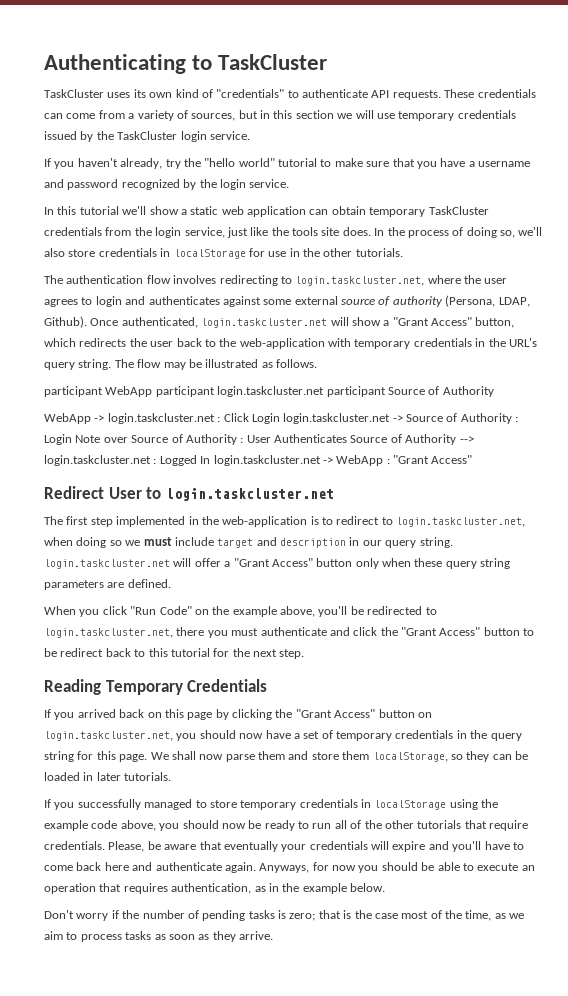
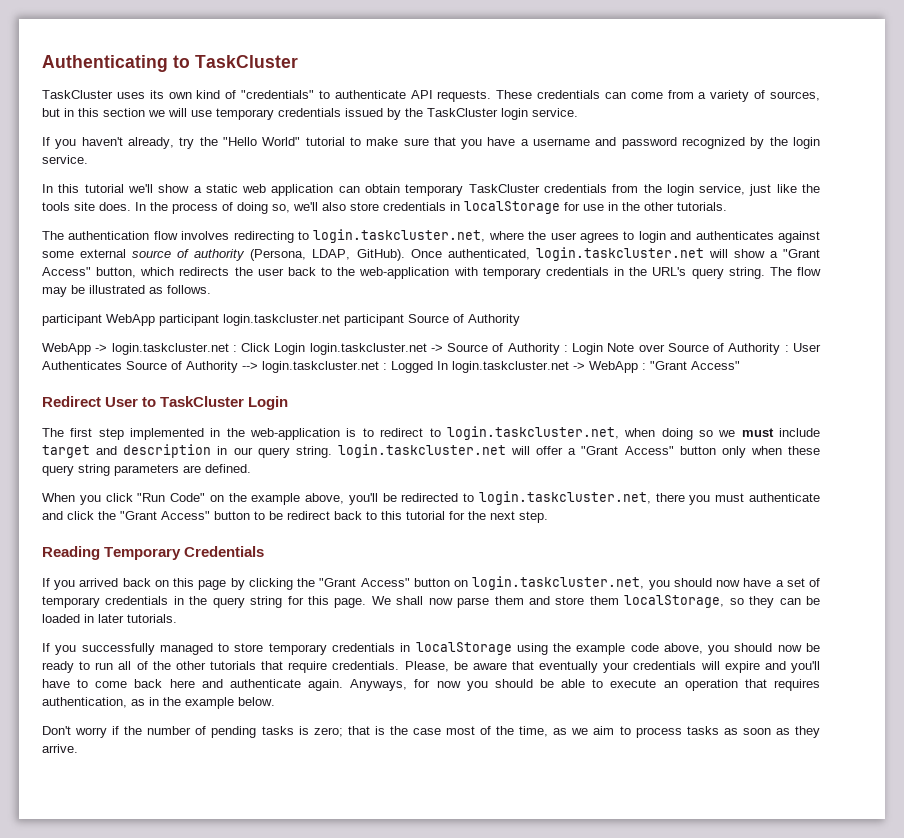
- If you haven't already, try the "hello world" tutorial to make sure that you have a username and password recognized by the login service.
+ If you haven't already, try the "Hello World" tutorial to make sure that you have a username and password recognized by the login service.
- The authentication flow involves redirecting to login.taskcluster.net, where the user agrees to login and authenticates against some external source of authority (Persona, LDAP, Github).
+ The authentication flow involves redirecting to login.taskcluster.net, where the user agrees to login and authenticates against some external source of authority (Persona, LDAP, GitHub).
- Redirect User to login.taskcluster.net
+ Redirect User to TaskCluster Login

